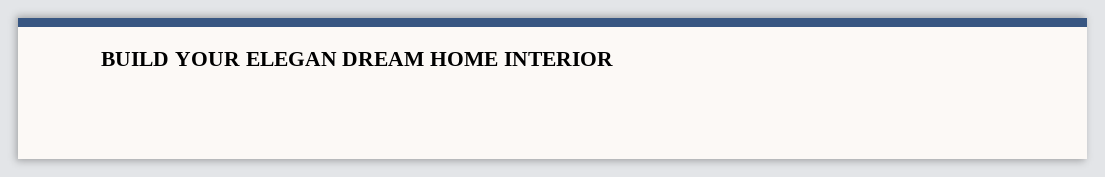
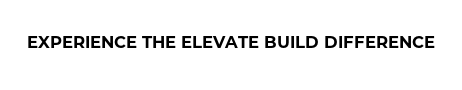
- BUILD YOUR ELEGAN DREAM HOME INTERIOR
+ EXPERIENCE THE ELEVATE BUILD DIFFERENCE

